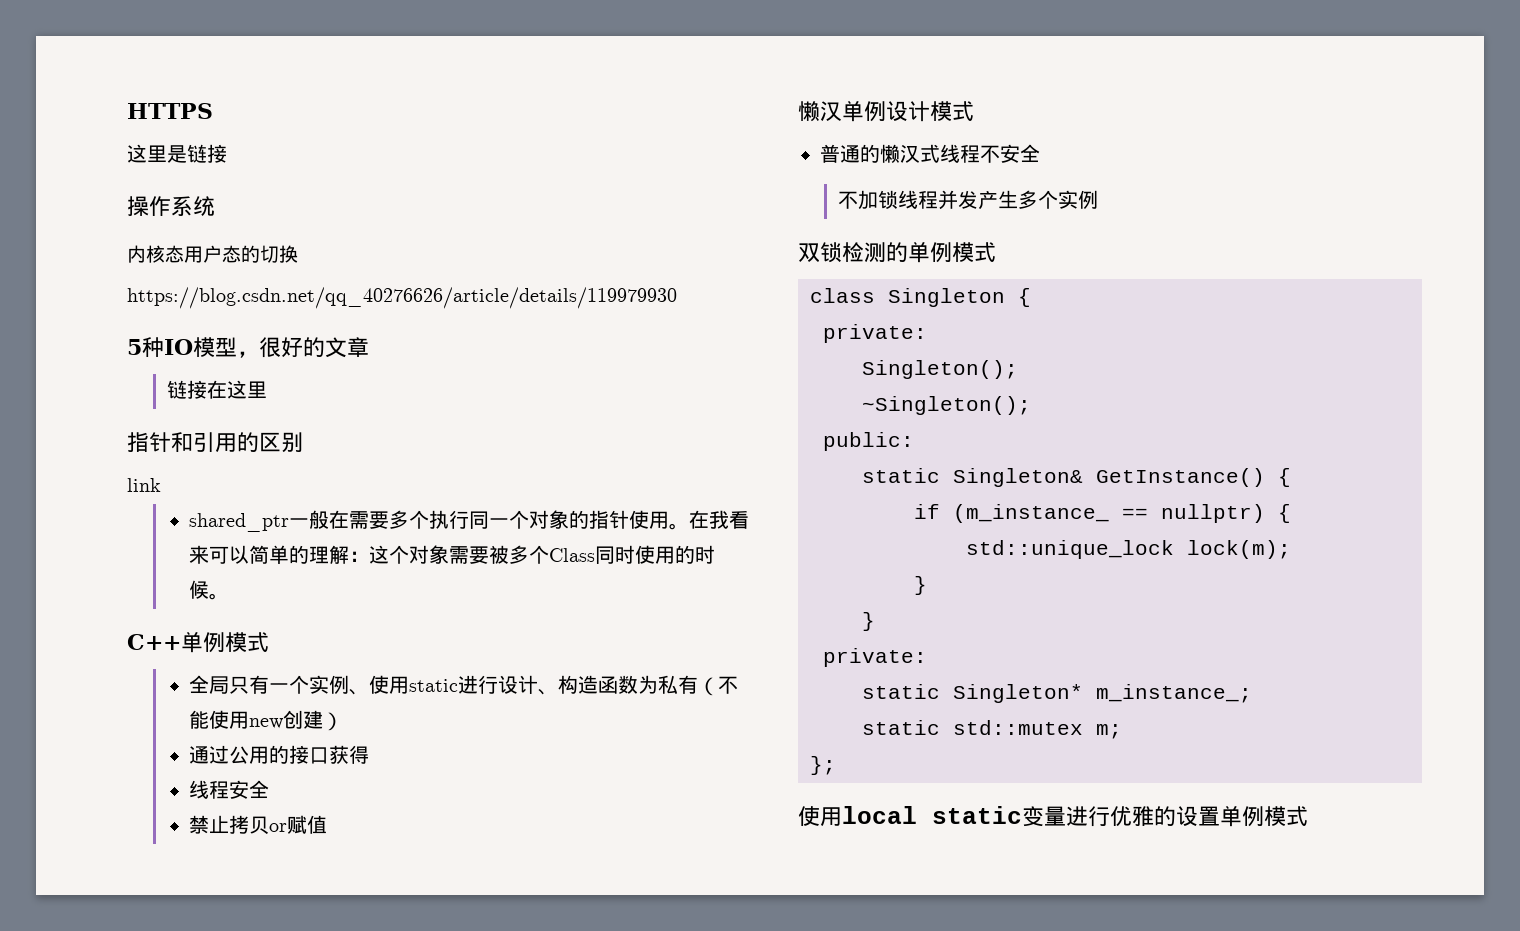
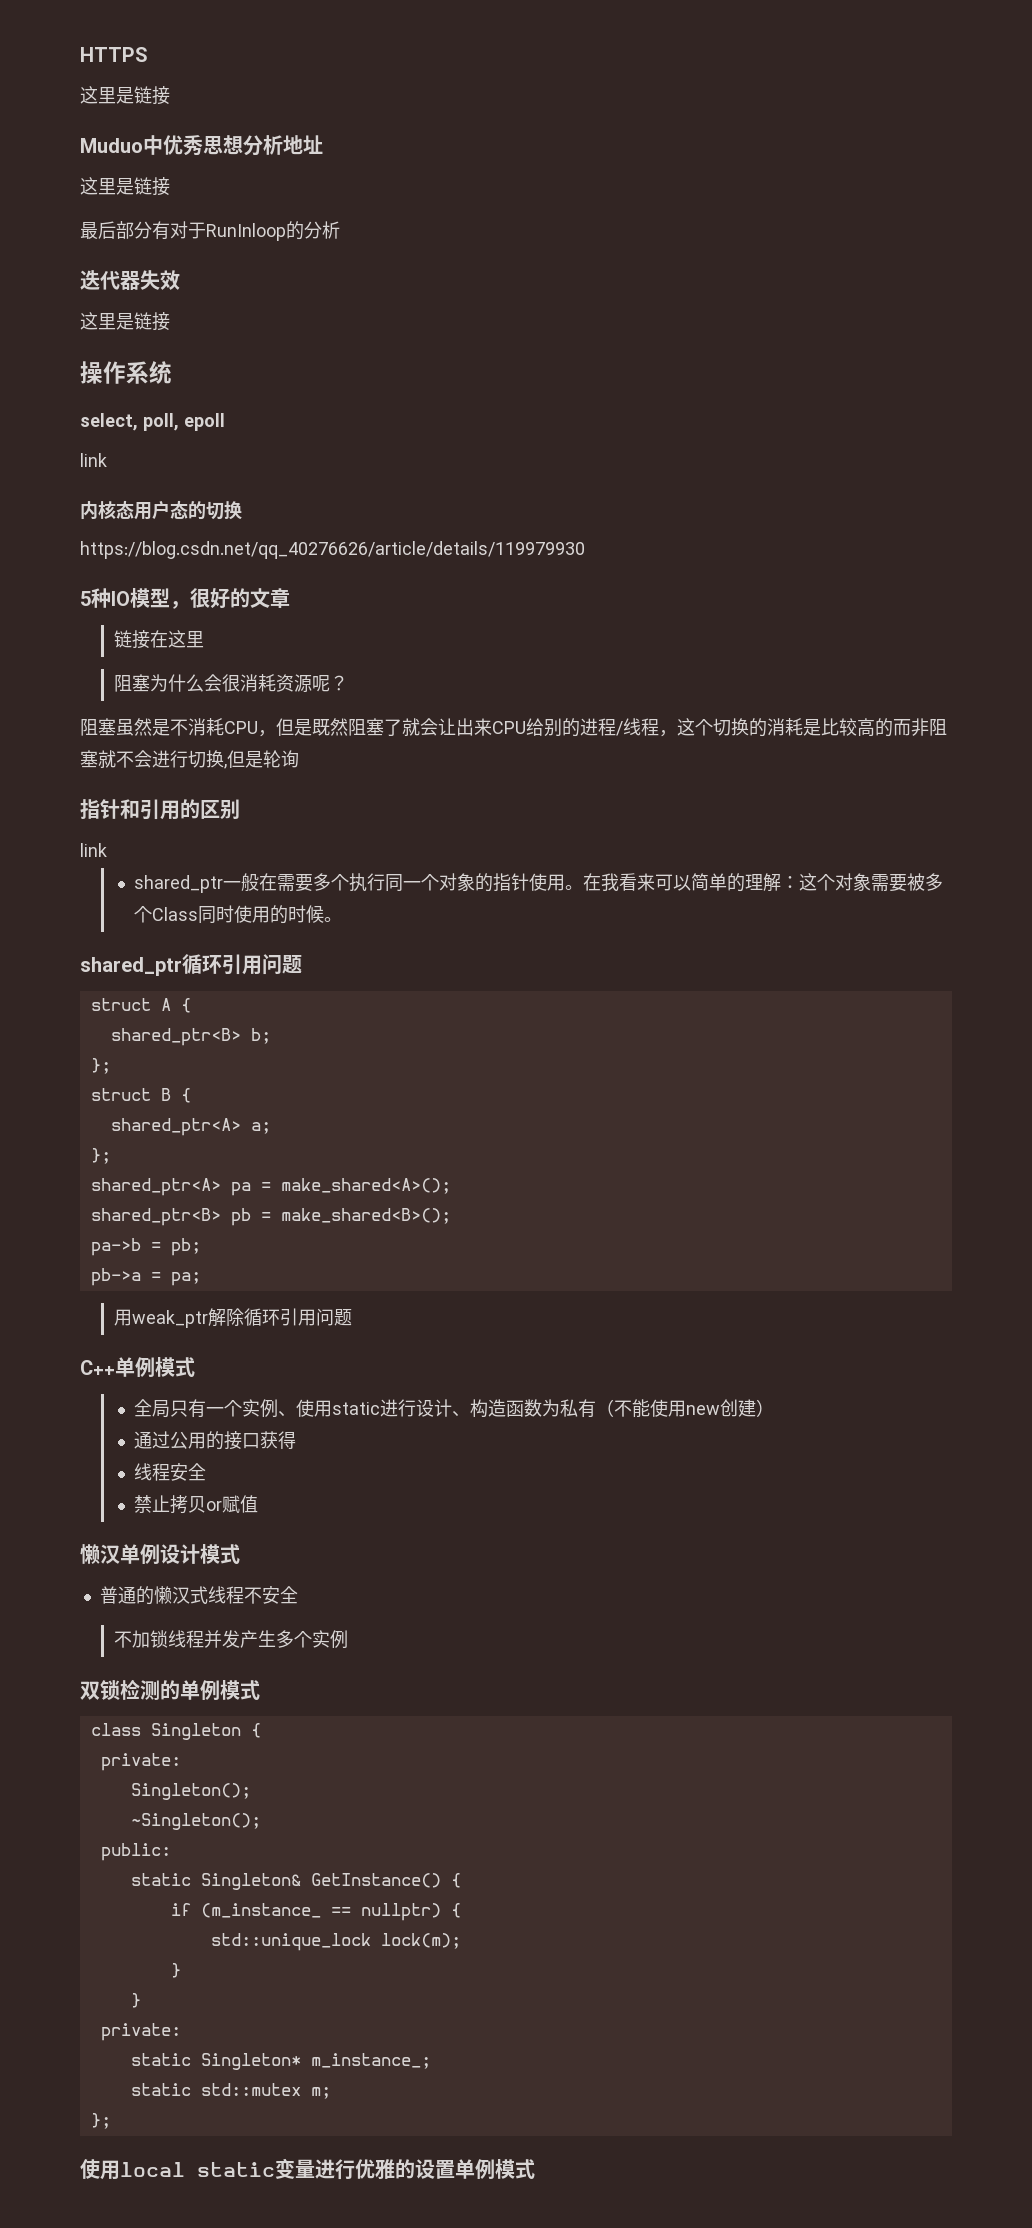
+ Muduo中优秀思想分析地址
+ 这里是链接
+ 最后部分有对于RunInloop的分析
+ 迭代器失效
+ 这里是链接
  操作系统
+ select, poll, epoll
+ link
+ 阻塞为什么会很消耗资源呢？
+ 阻塞虽然是不消耗CPU，但是既然阻塞了就会让出来CPU给别的进程/线程，这个切换的消耗是比较高的而非阻塞就不会进行切换,但是轮询
+ shared_ptr循环引用问题
+ struct A {
+ shared_ptr<B> b;
+ };
+ struct B {
+ shared_ptr<A> a;
+ };
+ shared_ptr<A> pa = make_shared<A>();
+ shared_ptr<B> pb = make_shared<B>();
+ pa->b = pb;
+ pb->a = pa;
+ 用weak_ptr解除循环引用问题

